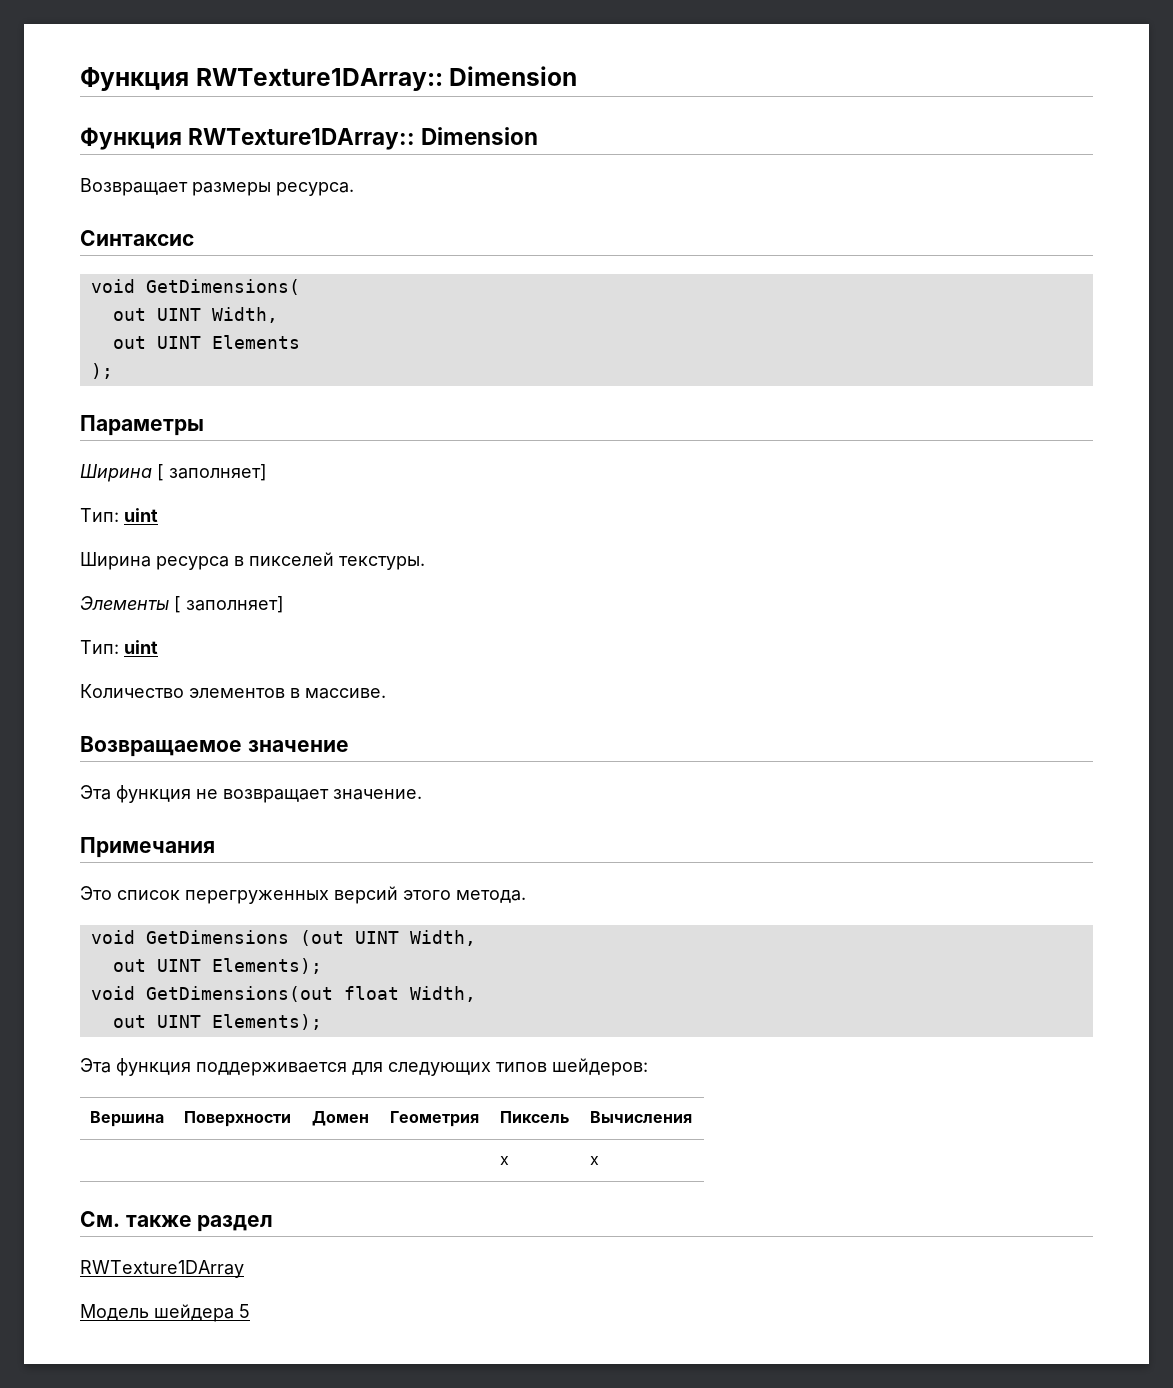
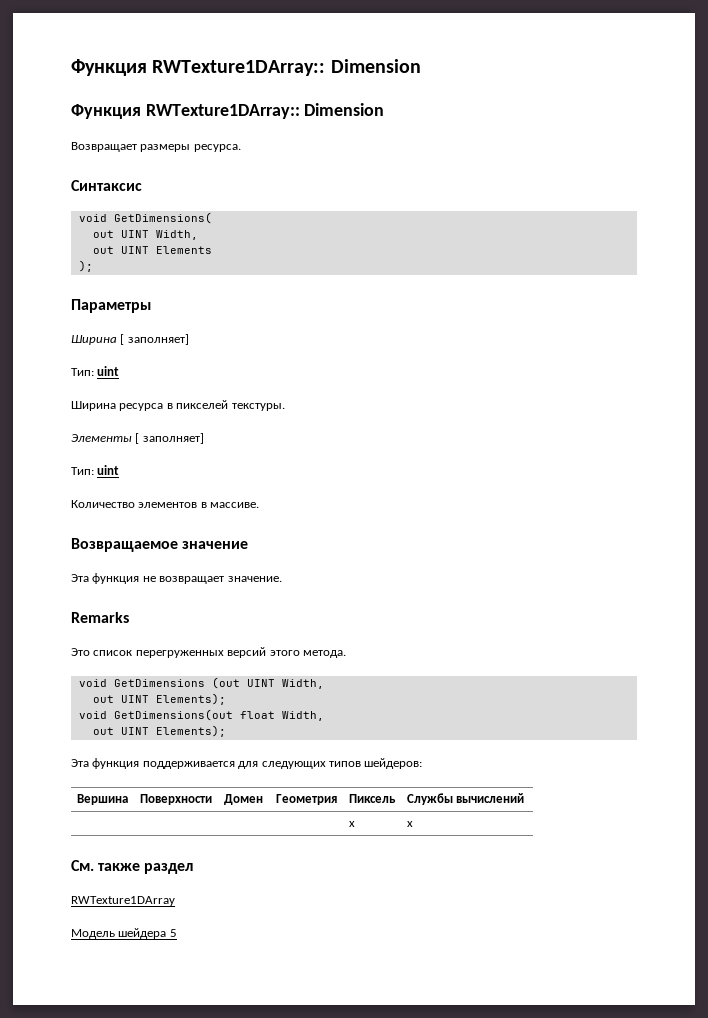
- Примечания
+ Remarks
- Вершина | Поверхности | Домен | Геометрия | Пиксель | Вычисления
+ Вершина | Поверхности | Домен | Геометрия | Пиксель | Службы вычислений

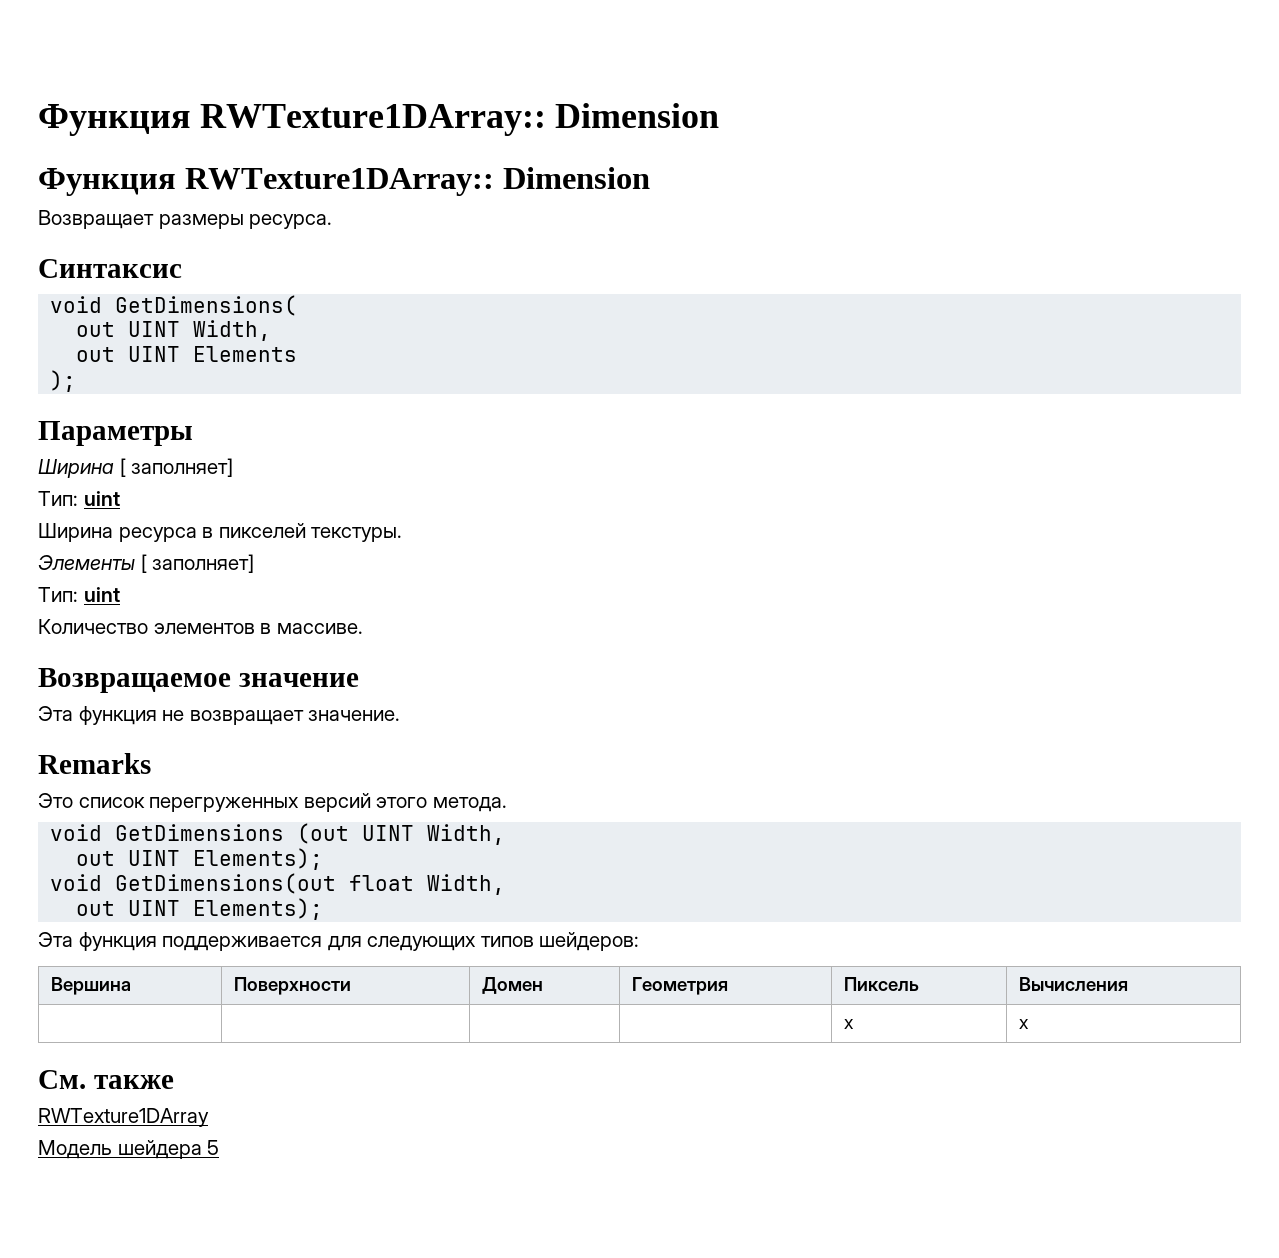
- Вершина | Поверхности | Домен | Геометрия | Пиксель | Службы вычислений
+ Вершина | Поверхности | Домен | Геометрия | Пиксель | Вычисления
- См. также раздел
+ См. также

